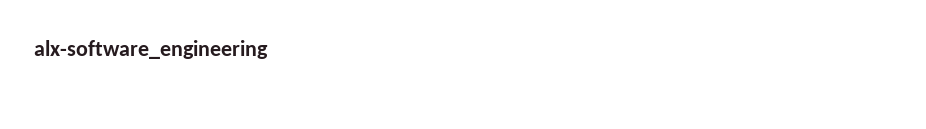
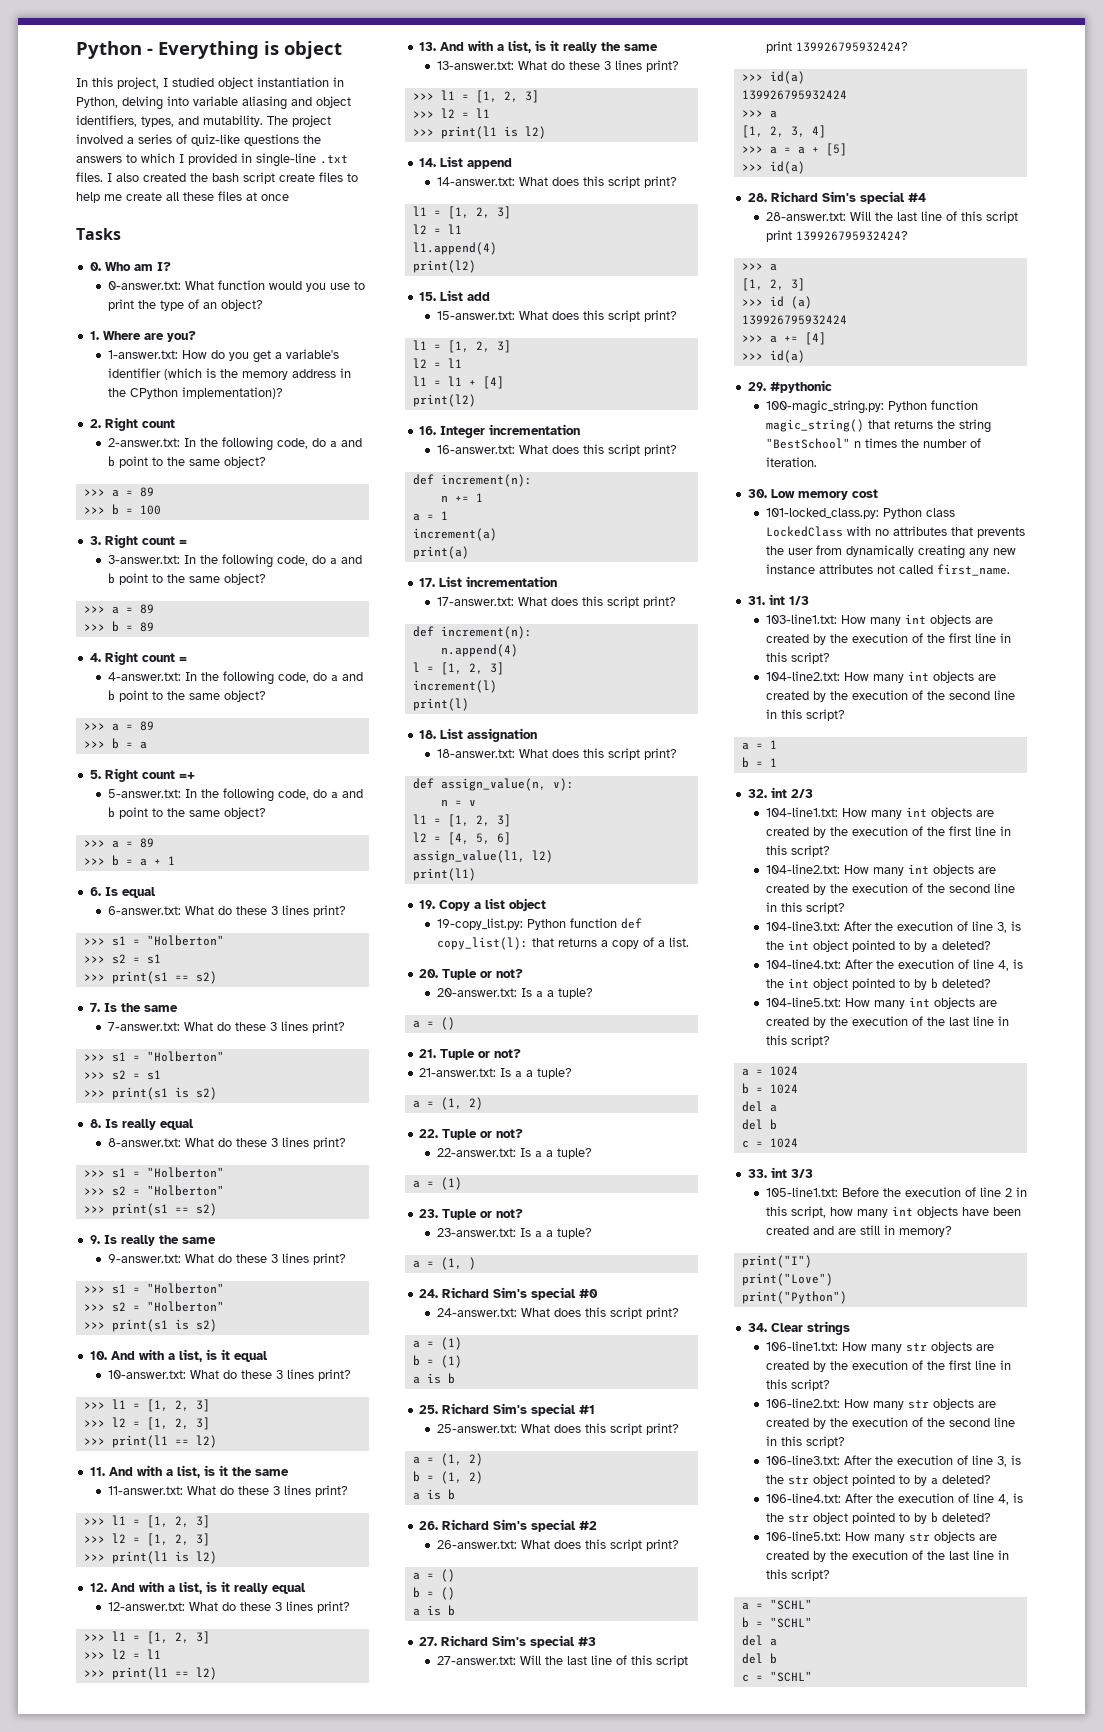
- alx-software_engineering
+ Python - Everything is object
+ In this project, I studied object instantiation in Python, delving into variable aliasing and object identifiers, types, and mutability. The project involved a series of quiz-like questions the answers to which I provided in single-line .txt files. I also created the bash script create files to help me create all these files at once
+ Tasks
+ 0. Who am I?
+ 0-answer.txt: What function would you use to print the type of an object?
+ 1. Where are you?
+ 1-answer.txt: How do you get a variable's identifier (which is the memory address in the CPython implementation)?
+ 2. Right count
+ 2-answer.txt: In the following code, do a and b point to the same object?
+ >>> a = 89
+ >>> b = 100
+ 3. Right count =
+ 3-answer.txt: In the following code, do a and b point to the same object?
+ >>> a = 89
+ >>> b = 89
+ 4. Right count =
+ 4-answer.txt: In the following code, do a and b point to the same object?
+ >>> a = 89
+ >>> b = a
+ 5. Right count =+
+ 5-answer.txt: In the following code, do a and b point to the same object?
+ >>> a = 89
+ >>> b = a + 1
+ 6. Is equal
+ 6-answer.txt: What do these 3 lines print?
+ >>> s1 = "Holberton"
+ >>> s2 = s1
+ >>> print(s1 == s2)
+ 7. Is the same
+ 7-answer.txt: What do these 3 lines print?
+ >>> s1 = "Holberton"
+ >>> s2 = s1
+ >>> print(s1 is s2)
+ 8. Is really equal
+ 8-answer.txt: What do these 3 lines print?
+ >>> s1 = "Holberton"
+ >>> s2 = "Holberton"
+ >>> print(s1 == s2)
+ 9. Is really the same
+ 9-answer.txt: What do these 3 lines print?
+ >>> s1 = "Holberton"
+ >>> s2 = "Holberton"
+ >>> print(s1 is s2)
+ 10. And with a list, is it equal
+ 10-answer.txt: What do these 3 lines print?
+ >>> l1 = [1, 2, 3]
+ >>> l2 = [1, 2, 3]
+ >>> print(l1 == l2)
+ 11. And with a list, is it the same
+ 11-answer.txt: What do these 3 lines print?
+ >>> l1 = [1, 2, 3]
+ >>> l2 = [1, 2, 3]
+ >>> print(l1 is l2)
+ 12. And with a list, is it really equal
+ 12-answer.txt: What do these 3 lines print?
+ >>> l1 = [1, 2, 3]
+ >>> l2 = l1
+ >>> print(l1 == l2)
+ 13. And with a list, is it really the same
+ 13-answer.txt: What do these 3 lines print?
+ >>> l1 = [1, 2, 3]
+ >>> l2 = l1
+ >>> print(l1 is l2)
+ 14. List append
+ 14-answer.txt: What does this script print?
+ l1 = [1, 2, 3]
+ l2 = l1
+ l1.append(4)
+ print(l2)
+ 15. List add
+ 15-answer.txt: What does this script print?
+ l1 = [1, 2, 3]
+ l2 = l1
+ l1 = l1 + [4]
+ print(l2)
+ 16. Integer incrementation
+ 16-answer.txt: What does this script print?
+ def increment(n):
+ n += 1
+ a = 1
+ increment(a)
+ print(a)
+ 17. List incrementation
+ 17-answer.txt: What does this script print?
+ def increment(n):
+ n.append(4)
+ l = [1, 2, 3]
+ increment(l)
+ print(l)
+ 18. List assignation
+ 18-answer.txt: What does this script print?
+ def assign_value(n, v):
+ n = v
+ l1 = [1, 2, 3]
+ l2 = [4, 5, 6]
+ assign_value(l1, l2)
+ print(l1)
+ 19. Copy a list object
+ 19-copy_list.py: Python function def copy_list(l): that returns a copy of a list.
+ 20. Tuple or not?
+ 20-answer.txt: Is a a tuple?
+ a = ()
+ 21. Tuple or not?
+ 21-answer.txt: Is a a tuple?
+ a = (1, 2)
+ 22. Tuple or not?
+ 22-answer.txt: Is a a tuple?
+ a = (1)
+ 23. Tuple or not?
+ 23-answer.txt: Is a a tuple?
+ a = (1, )
+ 24. Richard Sim's special #0
+ 24-answer.txt: What does this script print?
+ a = (1)
+ b = (1)
+ a is b
+ 25. Richard Sim's special #1
+ 25-answer.txt: What does this script print?
+ a = (1, 2)
+ b = (1, 2)
+ a is b
+ 26. Richard Sim's special #2
+ 26-answer.txt: What does this script print?
+ a = ()
+ b = ()
+ a is b
+ 27. Richard Sim's special #3
+ 27-answer.txt: Will the last line of this script print 139926795932424?
+ >>> id(a)
+ 139926795932424
+ >>> a
+ [1, 2, 3, 4]
+ >>> a = a + [5]
+ >>> id(a)
+ 28. Richard Sim's special #4
+ 28-answer.txt: Will the last line of this script print 139926795932424?
+ >>> a
+ [1, 2, 3]
+ >>> id (a)
+ 139926795932424
+ >>> a += [4]
+ >>> id(a)
+ 29. #pythonic
+ 100-magic_string.py: Python function magic_string() that returns the string "BestSchool" n times the number of iteration.
+ 30. Low memory cost
+ 101-locked_class.py: Python class LockedClass with no attributes that prevents the user from dynamically creating any new instance attributes not called first_name.
+ 31. int 1/3
+ 103-line1.txt: How many int objects are created by the execution of the first line in this script?
+ 104-line2.txt: How many int objects are created by the execution of the second line in this script?
+ a = 1
+ b = 1
+ 32. int 2/3
+ 104-line1.txt: How many int objects are created by the execution of the first line in this script?
+ 104-line2.txt: How many int objects are created by the execution of the second line in this script?
+ 104-line3.txt: After the execution of line 3, is the int object pointed to by a deleted?
+ 104-line4.txt: After the execution of line 4, is the int object pointed to by b deleted?
+ 104-line5.txt: How many int objects are created by the execution of the last line in this script?
+ a = 1024
+ b = 1024
+ del a
+ del b
+ c = 1024
+ 33. int 3/3
+ 105-line1.txt: Before the execution of line 2 in this script, how many int objects have been created and are still in memory?
+ print("I")
+ print("Love")
+ print("Python")
+ 34. Clear strings
+ 106-line1.txt: How many str objects are created by the execution of the first line in this script?
+ 106-line2.txt: How many str objects are created by the execution of the second line in this script?
+ 106-line3.txt: After the execution of line 3, is the str object pointed to by a deleted?
+ 106-line4.txt: After the execution of line 4, is the str object pointed to by b deleted?
+ 106-line5.txt: How many str objects are created by the execution of the last line in this script?
+ a = "SCHL"
+ b = "SCHL"
+ del a
+ del b
+ c = "SCHL"

